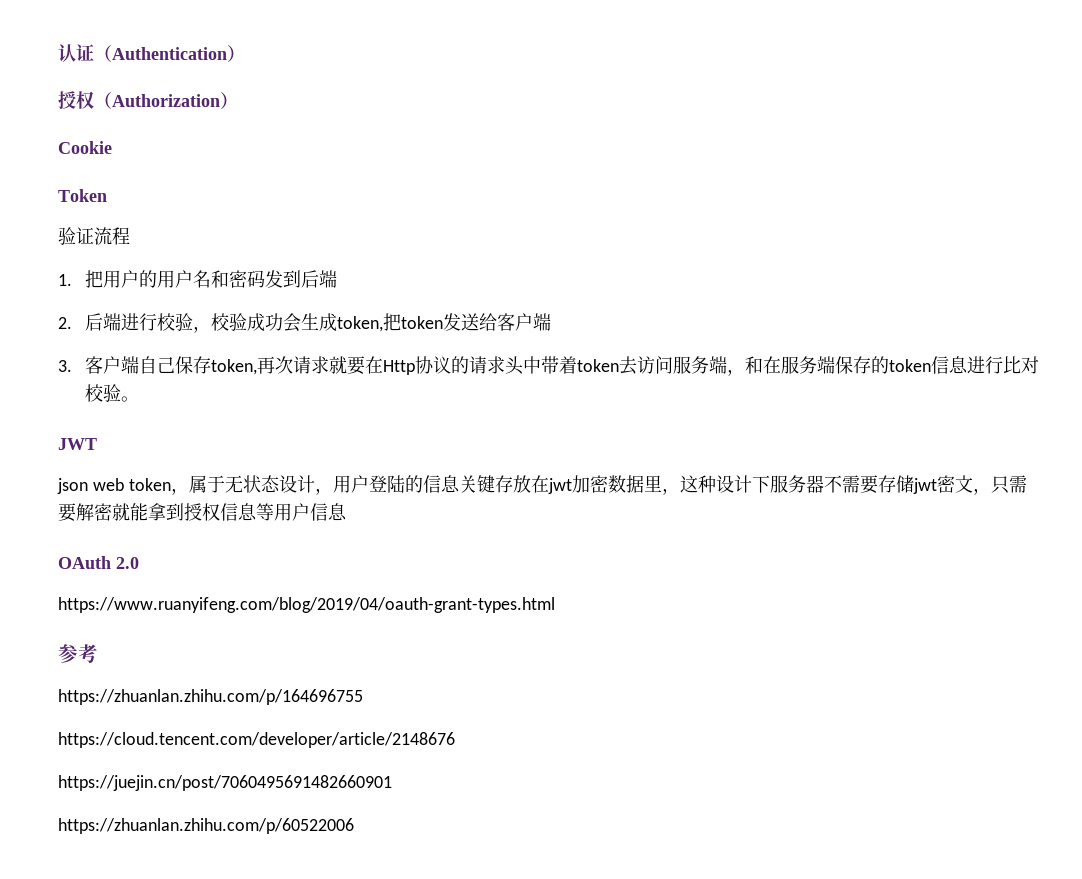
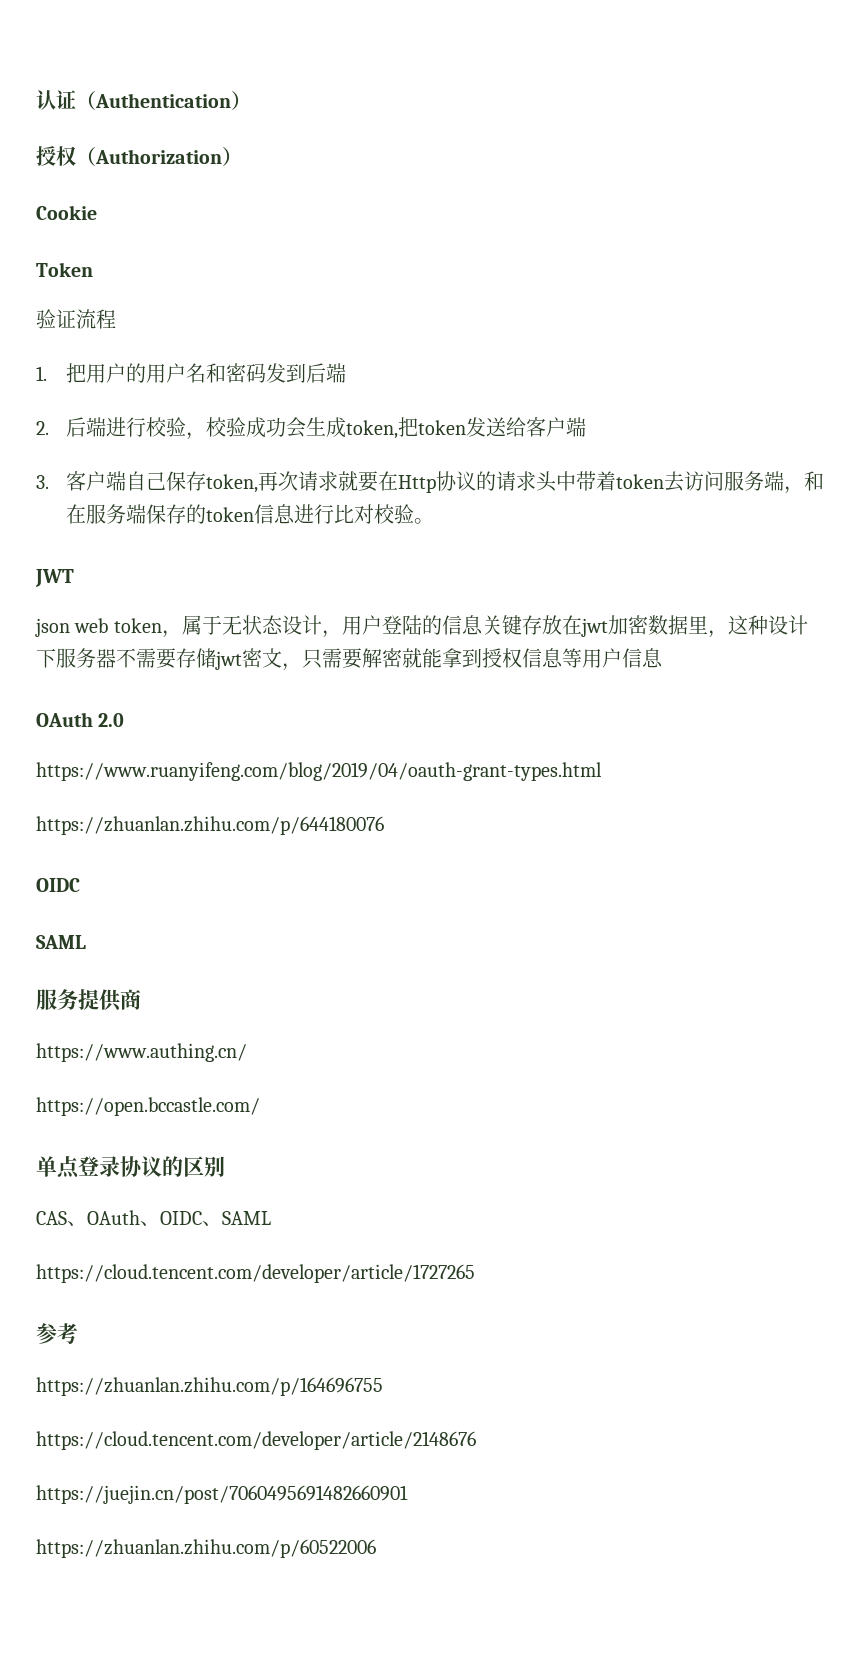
+ https://zhuanlan.zhihu.com/p/644180076
+ OIDC
+ SAML
+ 服务提供商
+ https://www.authing.cn/
+ https://open.bccastle.com/
+ 单点登录协议的区别
+ CAS、OAuth、OIDC、SAML
+ https://cloud.tencent.com/developer/article/1727265

